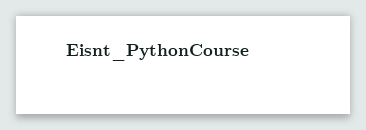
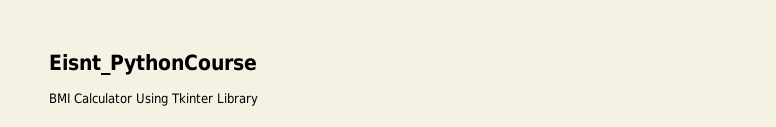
+ BMI Calculator Using Tkinter Library

